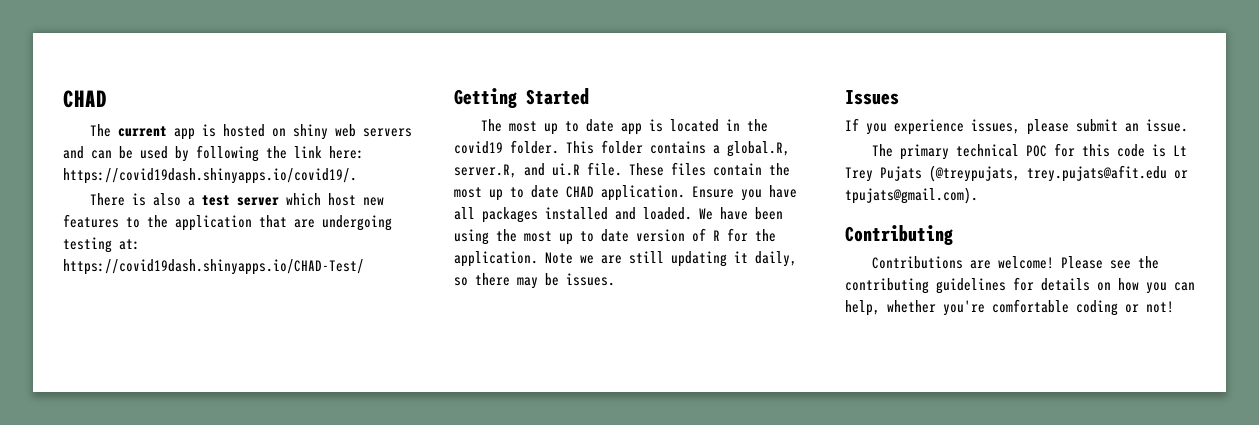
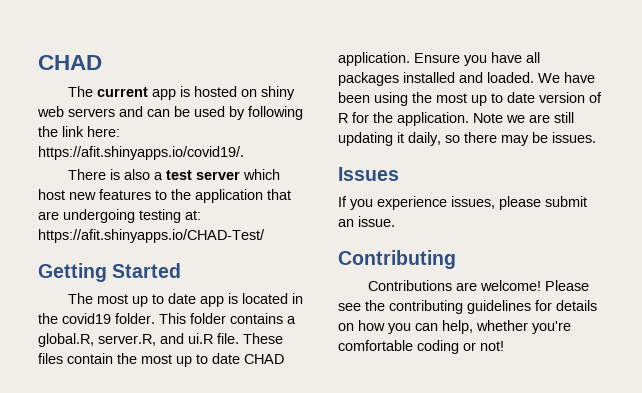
- The current app is hosted on shiny web servers and can be used by following the link here: https://covid19dash.shinyapps.io/covid19/.
+ The current app is hosted on shiny web servers and can be used by following the link here: https://afit.shinyapps.io/covid19/.
- There is also a test server which host new features to the application that are undergoing testing at: https://covid19dash.shinyapps.io/CHAD-Test/
+ There is also a test server which host new features to the application that are undergoing testing at: https://afit.shinyapps.io/CHAD-Test/
- The primary technical POC for this code is Lt Trey Pujats (@treypujats, trey.pujats@afit.edu or tpujats@gmail.com).

